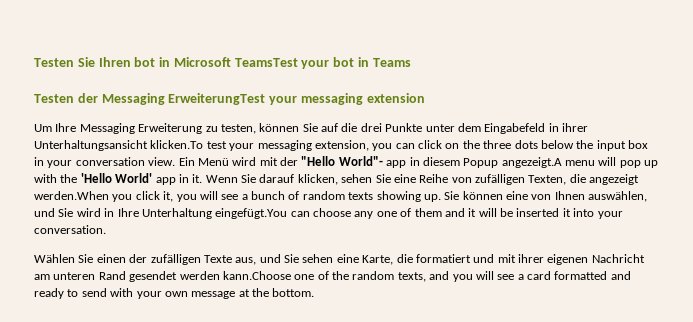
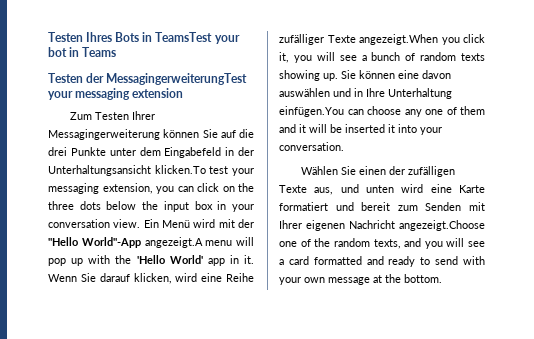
- Testen Sie Ihren bot in Microsoft TeamsTest your bot in Teams
+ Testen Ihres Bots in TeamsTest your bot in Teams
- Testen der Messaging ErweiterungTest your messaging extension
+ Testen der MessagingerweiterungTest your messaging extension
- Um Ihre Messaging Erweiterung zu testen, können Sie auf die drei Punkte unter dem Eingabefeld in ihrer Unterhaltungsansicht klicken.To test your messaging extension, you can click on the three dots below the input box in your conversation view.
+ Zum Testen Ihrer Messagingerweiterung können Sie auf die drei Punkte unter dem Eingabefeld in der Unterhaltungsansicht klicken.To test your messaging extension, you can click on the three dots below the input box in your conversation view.
- Ein Menü wird mit der "Hello World"- app in diesem Popup angezeigt.A menu will pop up with the 'Hello World' app in it.
+ Ein Menü wird mit der "Hello World"-App angezeigt.A menu will pop up with the 'Hello World' app in it.
- Wenn Sie darauf klicken, sehen Sie eine Reihe von zufälligen Texten, die angezeigt werden.When you click it, you will see a bunch of random texts showing up.
+ Wenn Sie darauf klicken, wird eine Reihe zufälliger Texte angezeigt.When you click it, you will see a bunch of random texts showing up.
- Sie können eine von Ihnen auswählen, und Sie wird in Ihre Unterhaltung eingefügt.You can choose any one of them and it will be inserted it into your conversation.
+ Sie können eine davon auswählen und in Ihre Unterhaltung einfügen.You can choose any one of them and it will be inserted it into your conversation.
- Wählen Sie einen der zufälligen Texte aus, und Sie sehen eine Karte, die formatiert und mit ihrer eigenen Nachricht am unteren Rand gesendet werden kann.Choose one of the random texts, and you will see a card formatted and ready to send with your own message at the bottom.
+ Wählen Sie einen der zufälligen Texte aus, und unten wird eine Karte formatiert und bereit zum Senden mit Ihrer eigenen Nachricht angezeigt.Choose one of the random texts, and you will see a card formatted and ready to send with your own message at the bottom.

